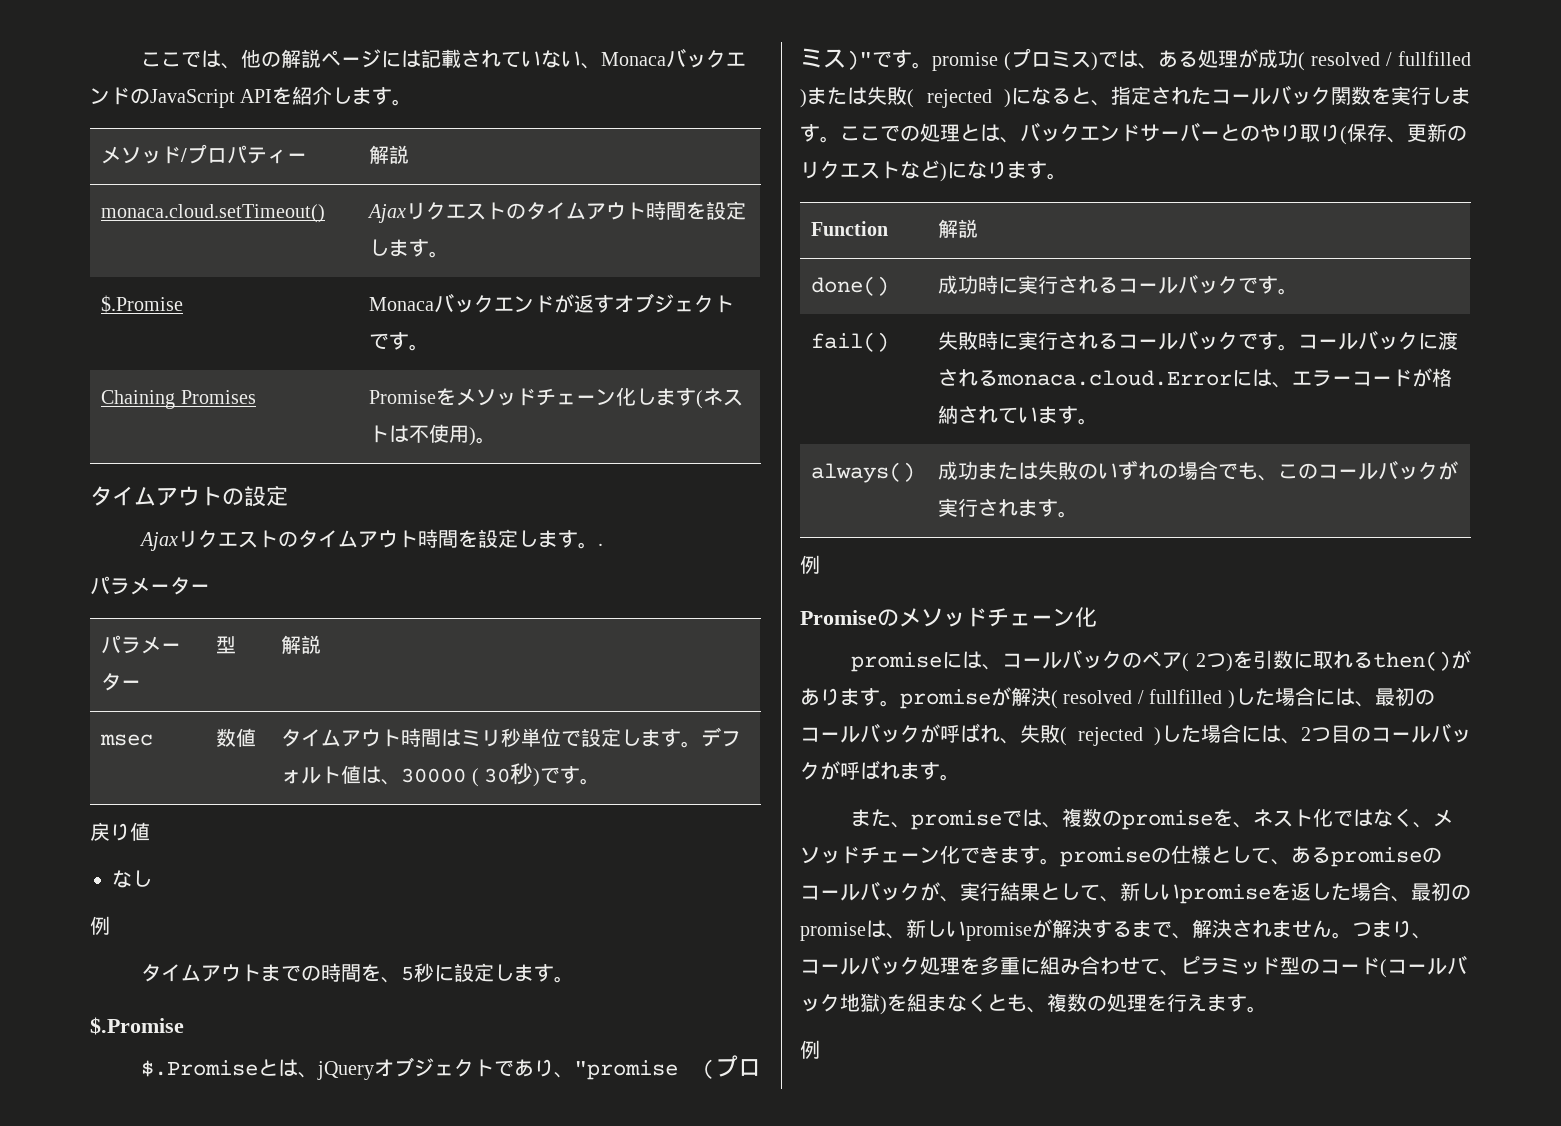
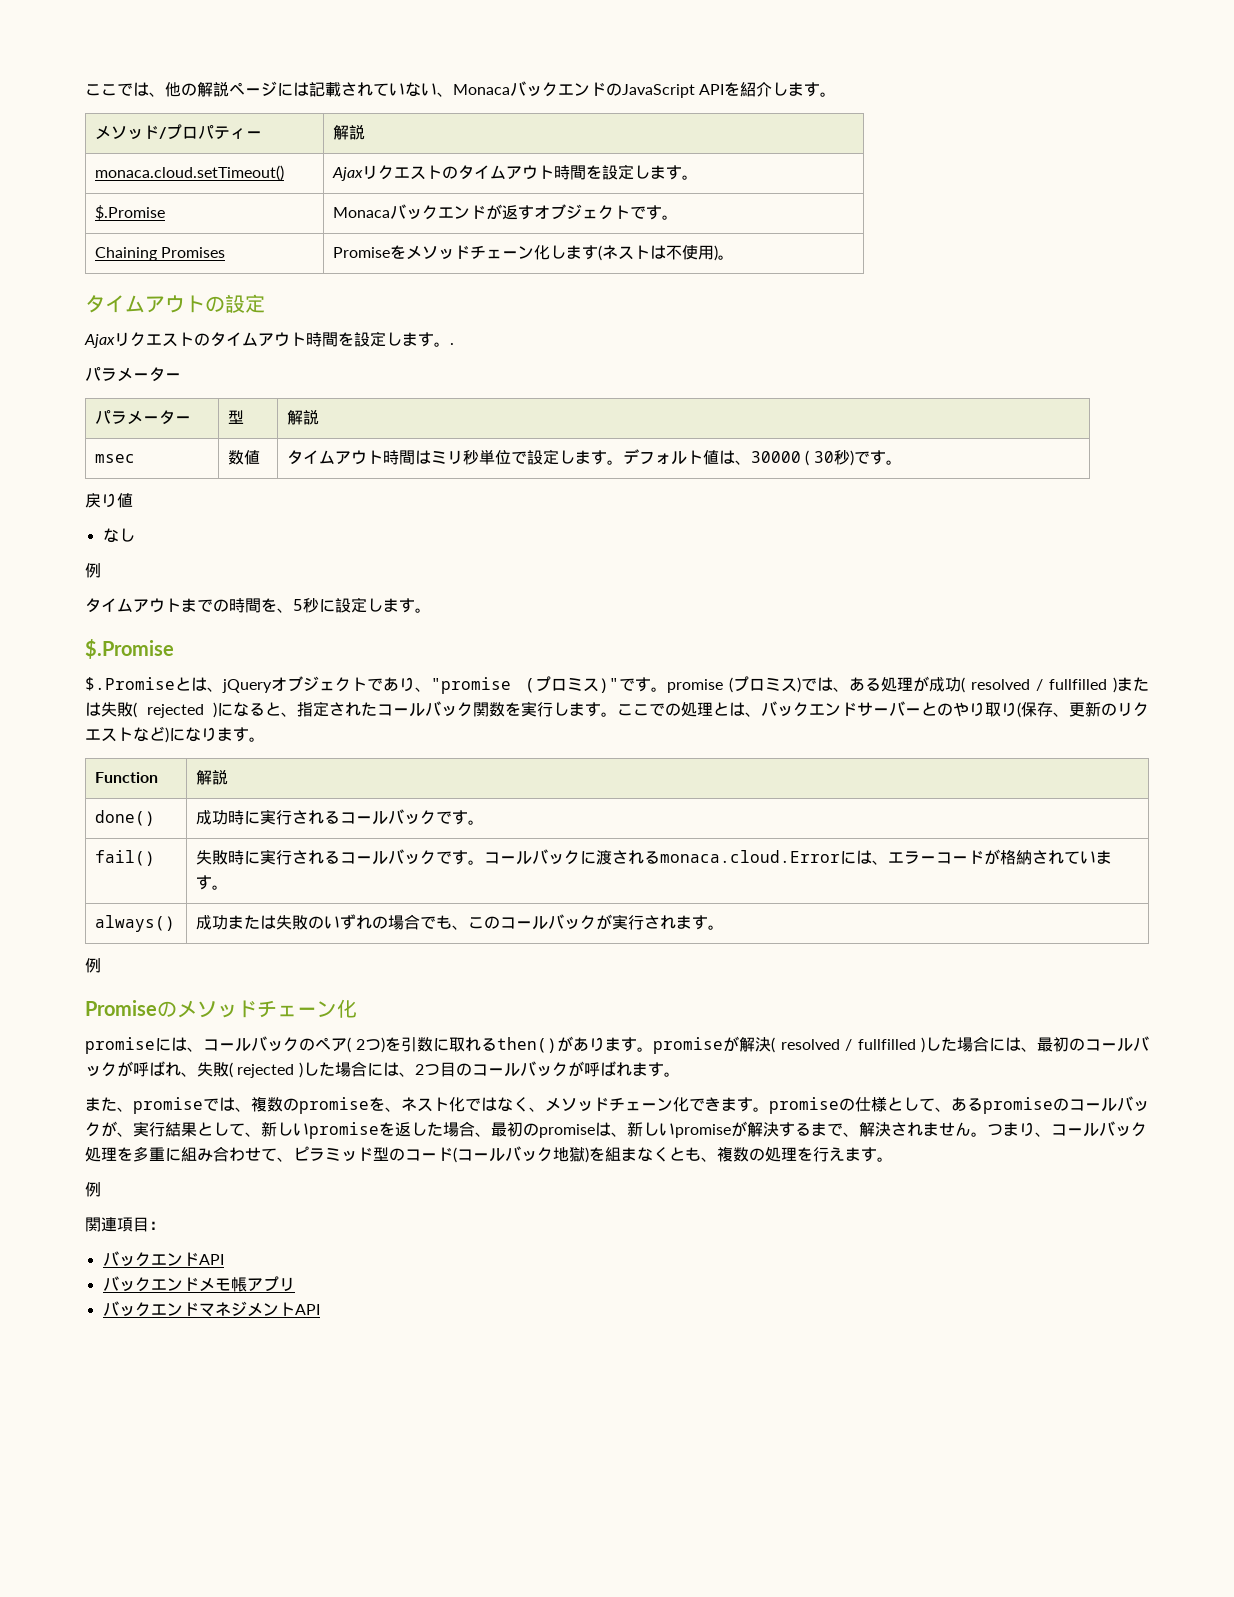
+ 関連項目：
+ バックエンドAPI
+ バックエンドメモ帳アプリ
+ バックエンドマネジメントAPI

